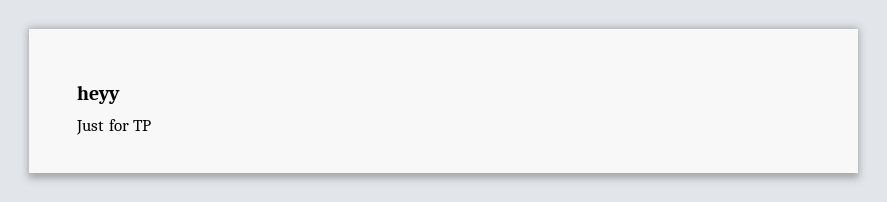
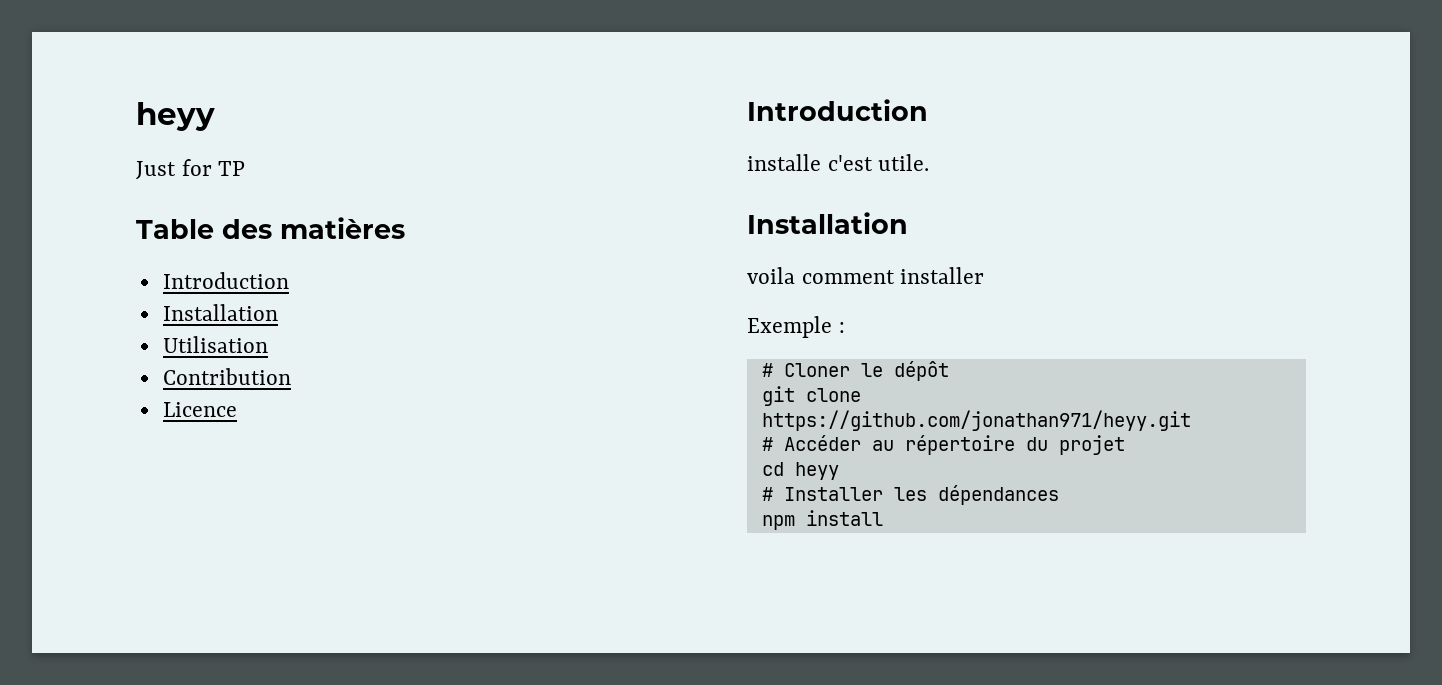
+ Table des matières
+ Introduction
+ Installation
+ Utilisation
+ Contribution
+ Licence
+ Introduction
+ installe c'est utile.
+ Installation
+ voila comment installer
+ Exemple :
+ # Cloner le dépôt
+ git clone https://github.com/jonathan971/heyy.git
+ # Accéder au répertoire du projet
+ cd heyy
+ # Installer les dépendances
+ npm install

